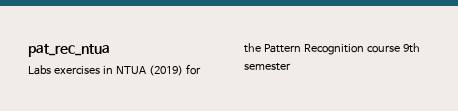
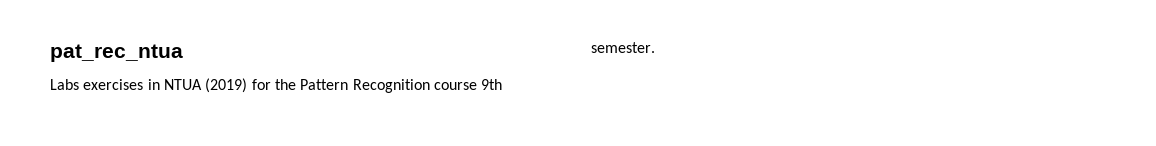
- Labs exercises in NTUA (2019) for the Pattern Recognition course 9th semester
+ Labs exercises in NTUA (2019) for the Pattern Recognition course 9th semester.

